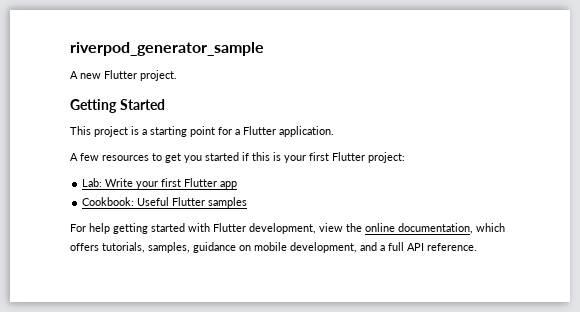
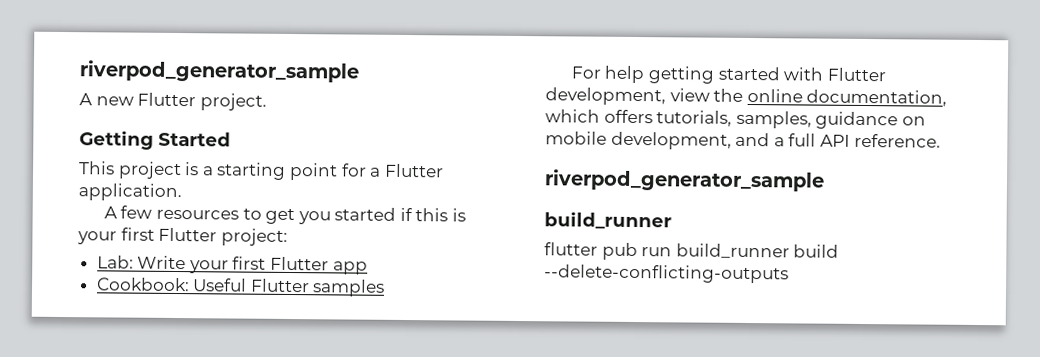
  For help getting started with Flutter development, view the online documentation, which offers tutorials, samples, guidance on mobile development, and a full API reference.
+ riverpod_generator_sample
+ build_runner
+ flutter pub run build_runner build --delete-conflicting-outputs

